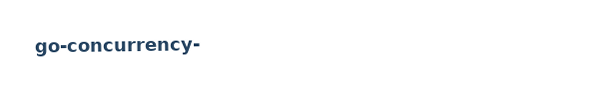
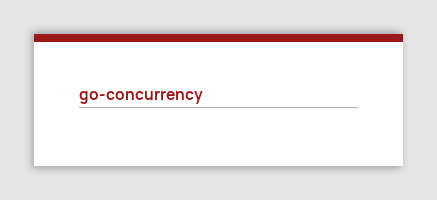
- go-concurrency-
+ go-concurrency

